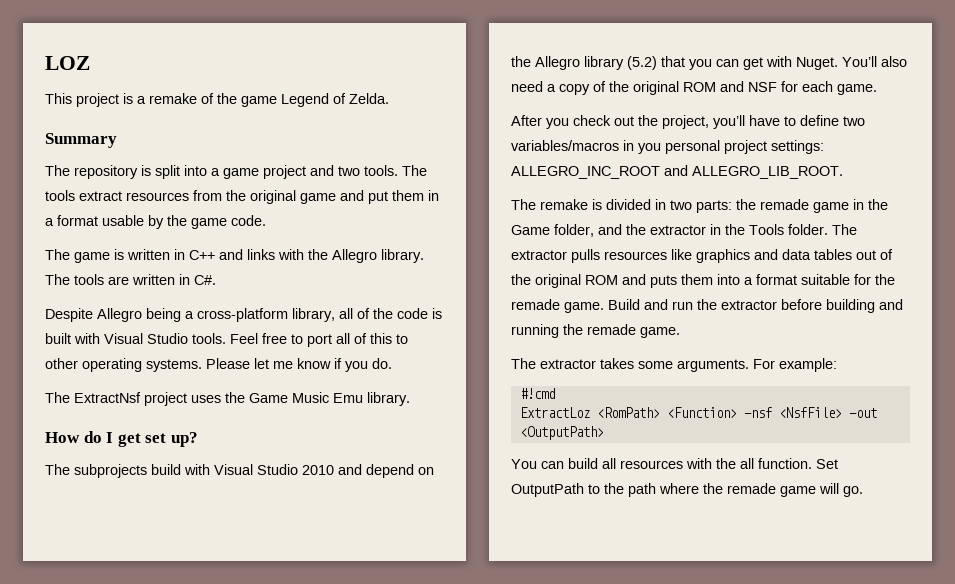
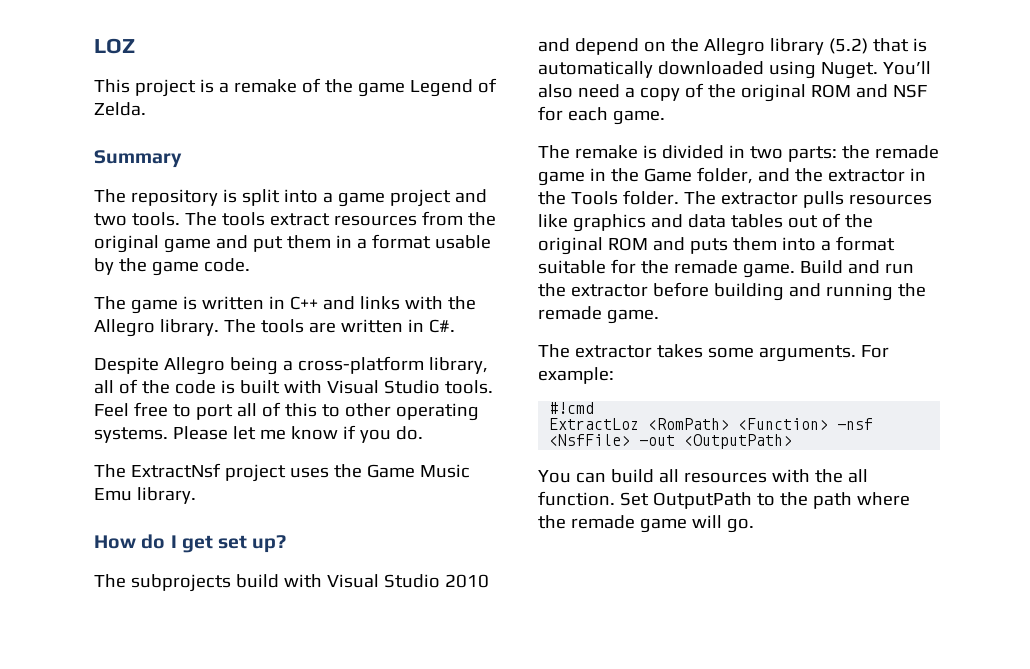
- The subprojects build with Visual Studio 2010 and depend on the Allegro library (5.2) that you can get with Nuget.
+ The subprojects build with Visual Studio 2010 and depend on the Allegro library (5.2) that is automatically downloaded using Nuget.
- After you check out the project, you’ll have to define two variables/macros in you personal project settings: ALLEGRO_INC_ROOT and ALLEGRO_LIB_ROOT.

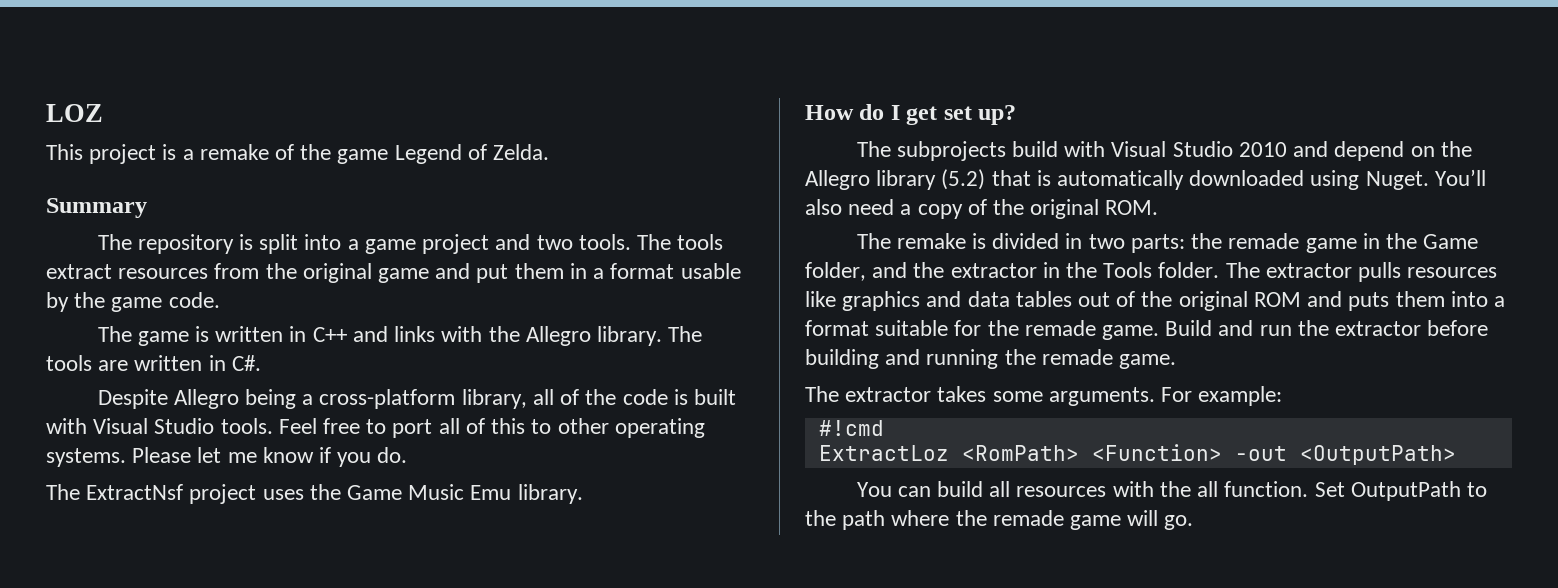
- You’ll also need a copy of the original ROM and NSF for each game.
+ You’ll also need a copy of the original ROM.
- ExtractLoz <RomPath> <Function> -nsf <NsfFile> -out <OutputPath>
+ ExtractLoz <RomPath> <Function> -out <OutputPath>

